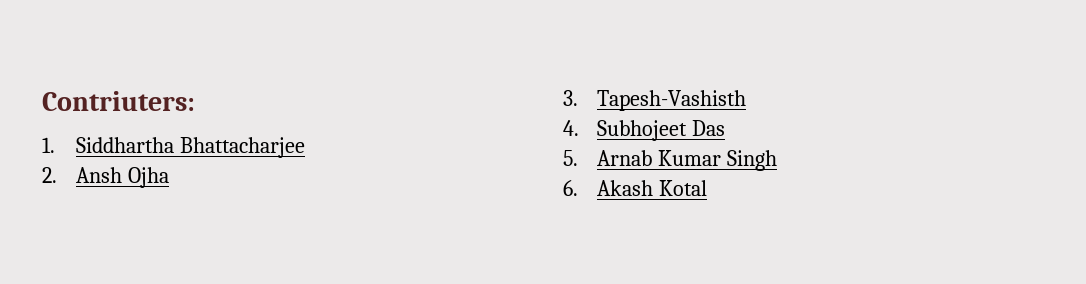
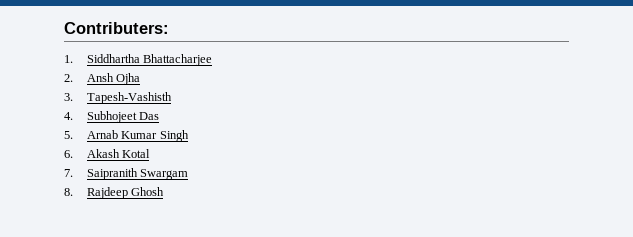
- Contriuters:
+ Contributers:
+ 7. Saipranith Swargam
+ 8. Rajdeep Ghosh

